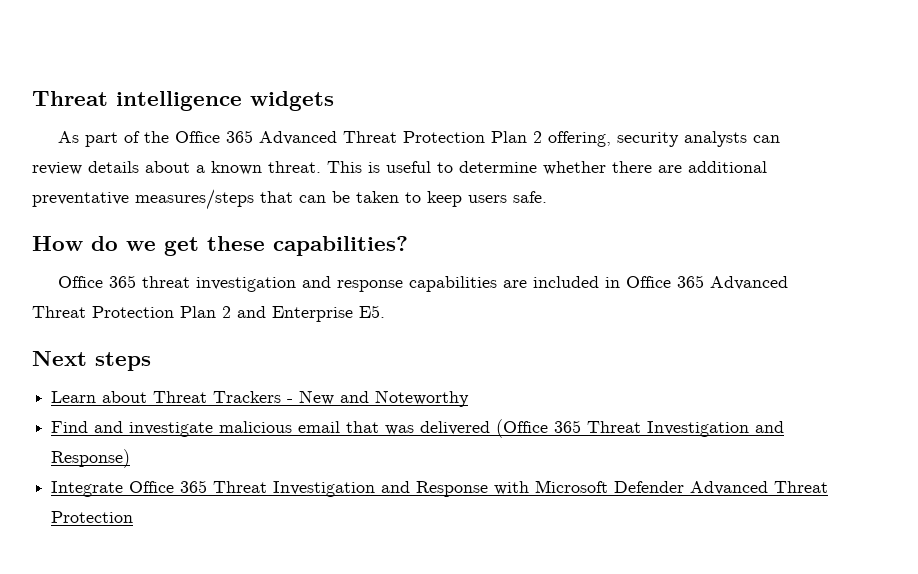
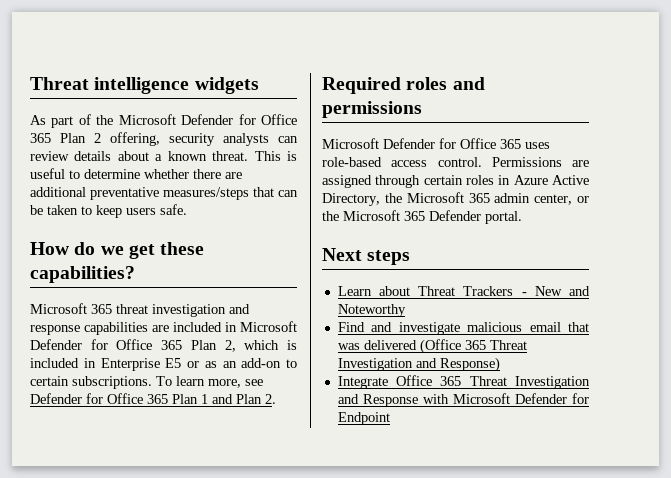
- As part of the Office 365 Advanced Threat Protection Plan 2 offering, security analysts can review details about a known threat.
+ As part of the Microsoft Defender for Office 365 Plan 2 offering, security analysts can review details about a known threat.
- Office 365 threat investigation and response capabilities are included in Office 365 Advanced Threat Protection Plan 2 and Enterprise E5.
+ Microsoft 365 threat investigation and response capabilities are included in Microsoft Defender for Office 365 Plan 2, which is included in Enterprise E5 or as an add-on to certain subscriptions. To learn more, see Defender for Office 365 Plan 1 and Plan 2.
+ Required roles and permissions
+ Microsoft Defender for Office 365 uses role-based access control. Permissions are assigned through certain roles in Azure Active Directory, the Microsoft 365 admin center, or the Microsoft 365 Defender portal.
- Integrate Office 365 Threat Investigation and Response with Microsoft Defender Advanced Threat Protection
+ Integrate Office 365 Threat Investigation and Response with Microsoft Defender for Endpoint

